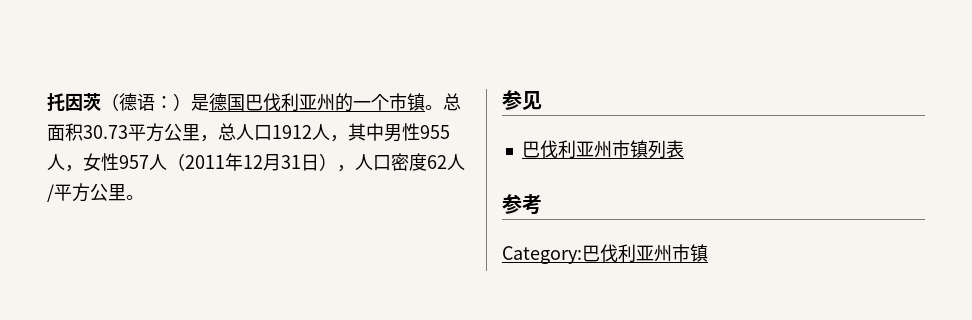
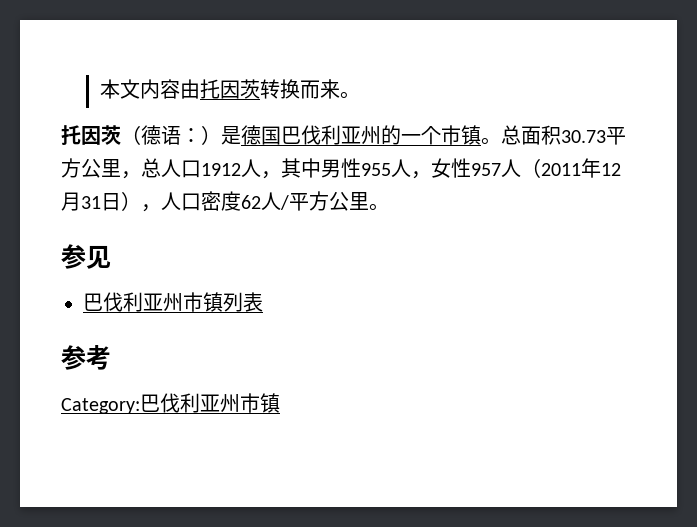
+ 本文内容由托因茨转换而来。

